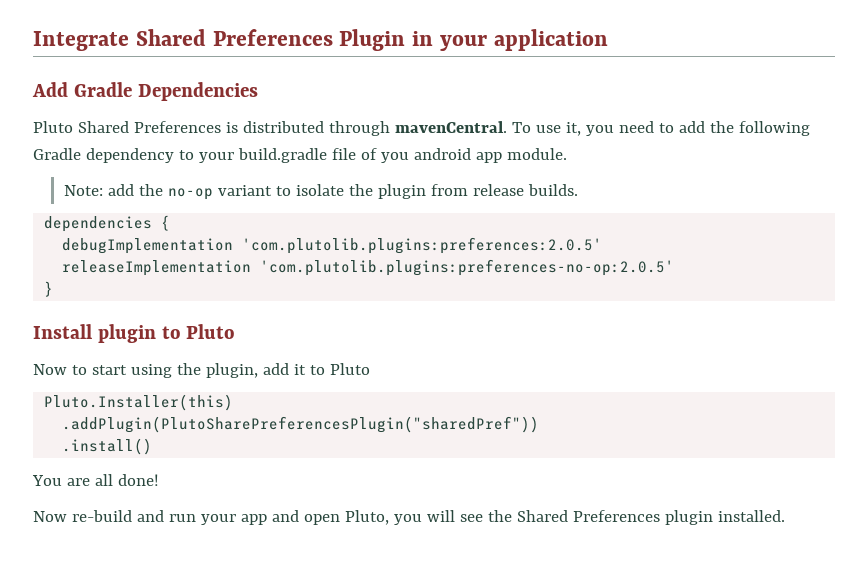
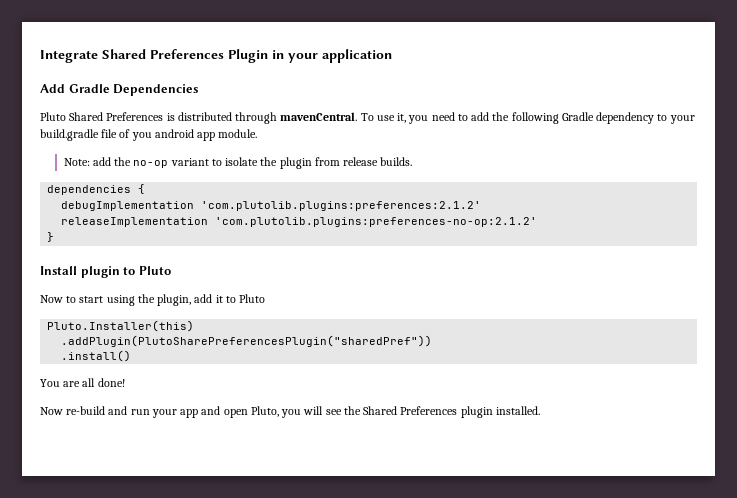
- debugImplementation 'com.plutolib.plugins:preferences:2.0.5'
+ debugImplementation 'com.plutolib.plugins:preferences:2.1.2'
- releaseImplementation 'com.plutolib.plugins:preferences-no-op:2.0.5'
+ releaseImplementation 'com.plutolib.plugins:preferences-no-op:2.1.2'

